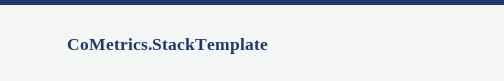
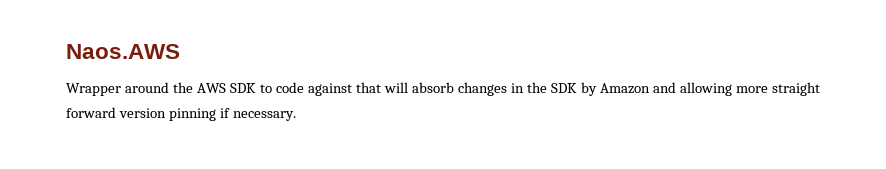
- CoMetrics.StackTemplate
+ Naos.AWS
+ Wrapper around the AWS SDK to code against that will absorb changes in the SDK by Amazon and allowing more straight forward version pinning if necessary.

